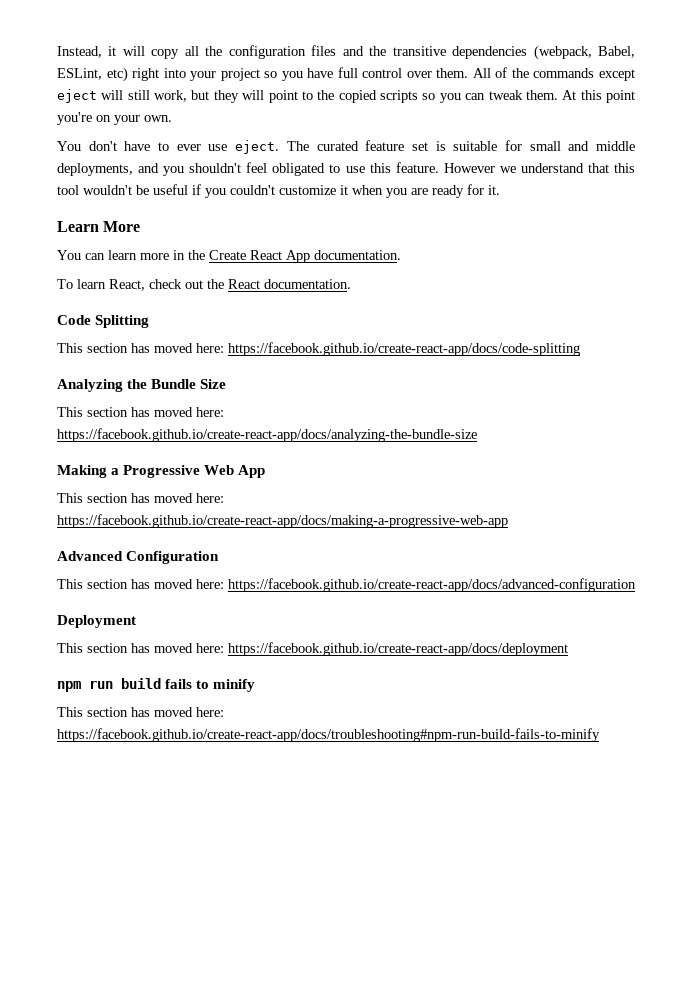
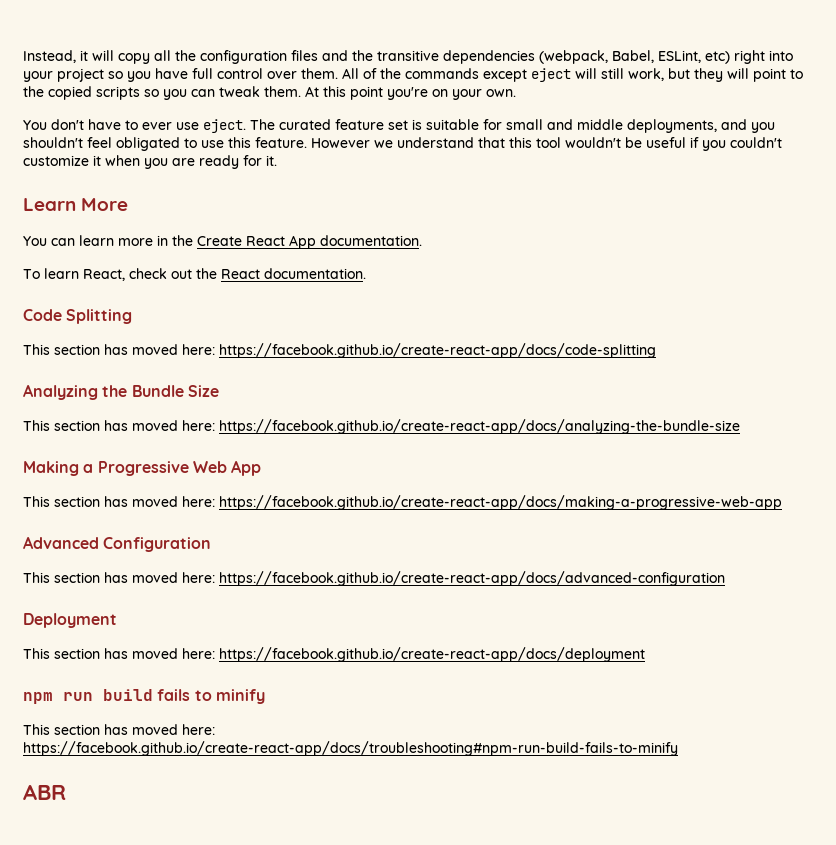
+ ABR

